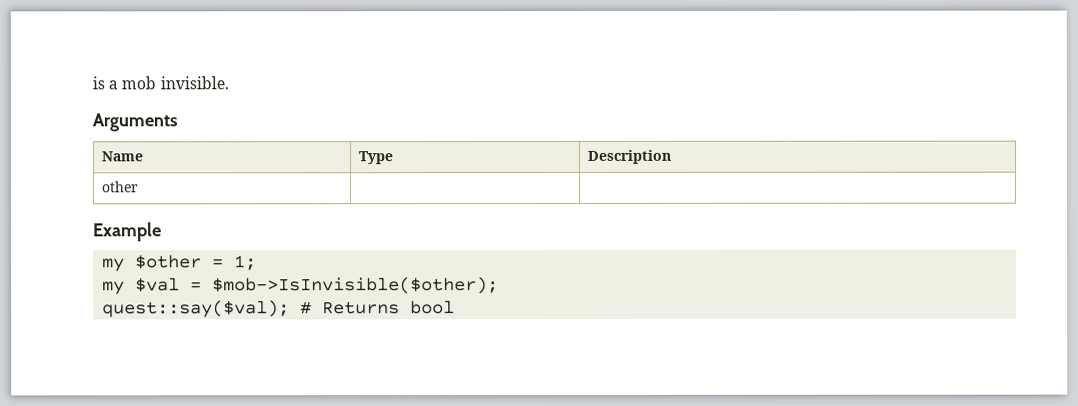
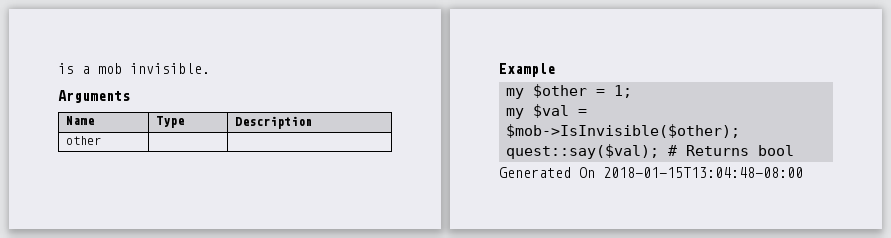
+ Generated On 2018-01-15T13:04:48-08:00

